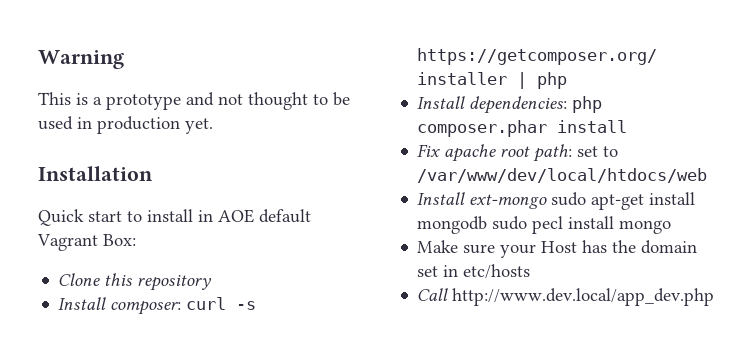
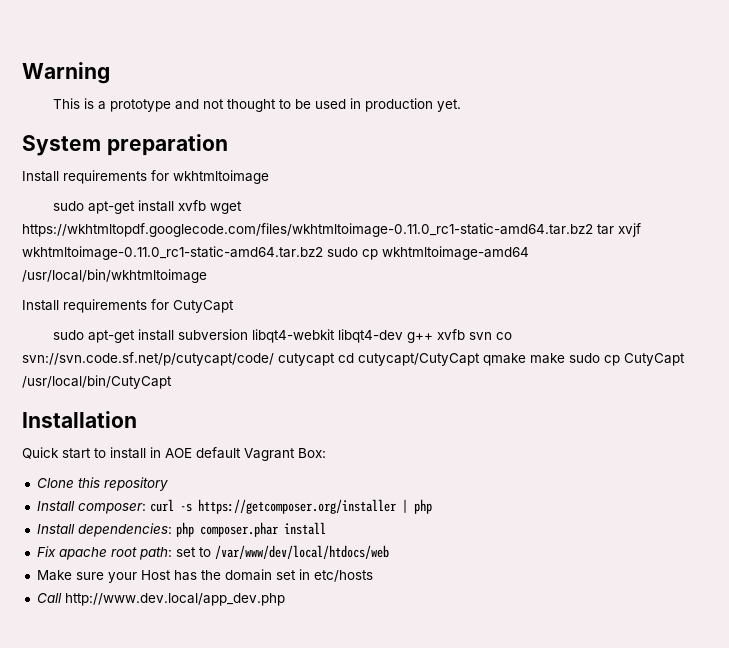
+ System preparation
+ Install requirements for wkhtmltoimage
+ sudo apt-get install xvfb wget https://wkhtmltopdf.googlecode.com/files/wkhtmltoimage-0.11.0_rc1-static-amd64.tar.bz2 tar xvjf wkhtmltoimage-0.11.0_rc1-static-amd64.tar.bz2 sudo cp wkhtmltoimage-amd64 /usr/local/bin/wkhtmltoimage
+ Install requirements for CutyCapt
+ sudo apt-get install subversion libqt4-webkit libqt4-dev g++ xvfb svn co svn://svn.code.sf.net/p/cutycapt/code/ cutycapt cd cutycapt/CutyCapt qmake make sudo cp CutyCapt /usr/local/bin/CutyCapt
- Install ext-mongo sudo apt-get install mongodb sudo pecl install mongo

